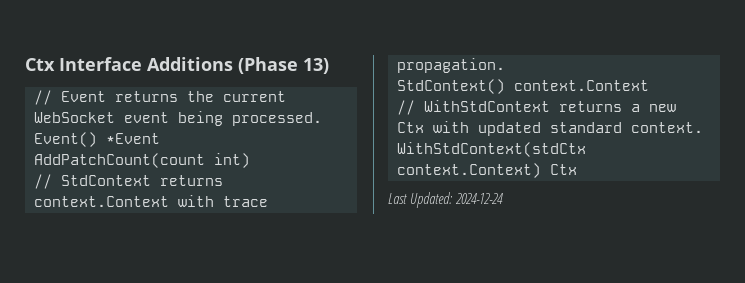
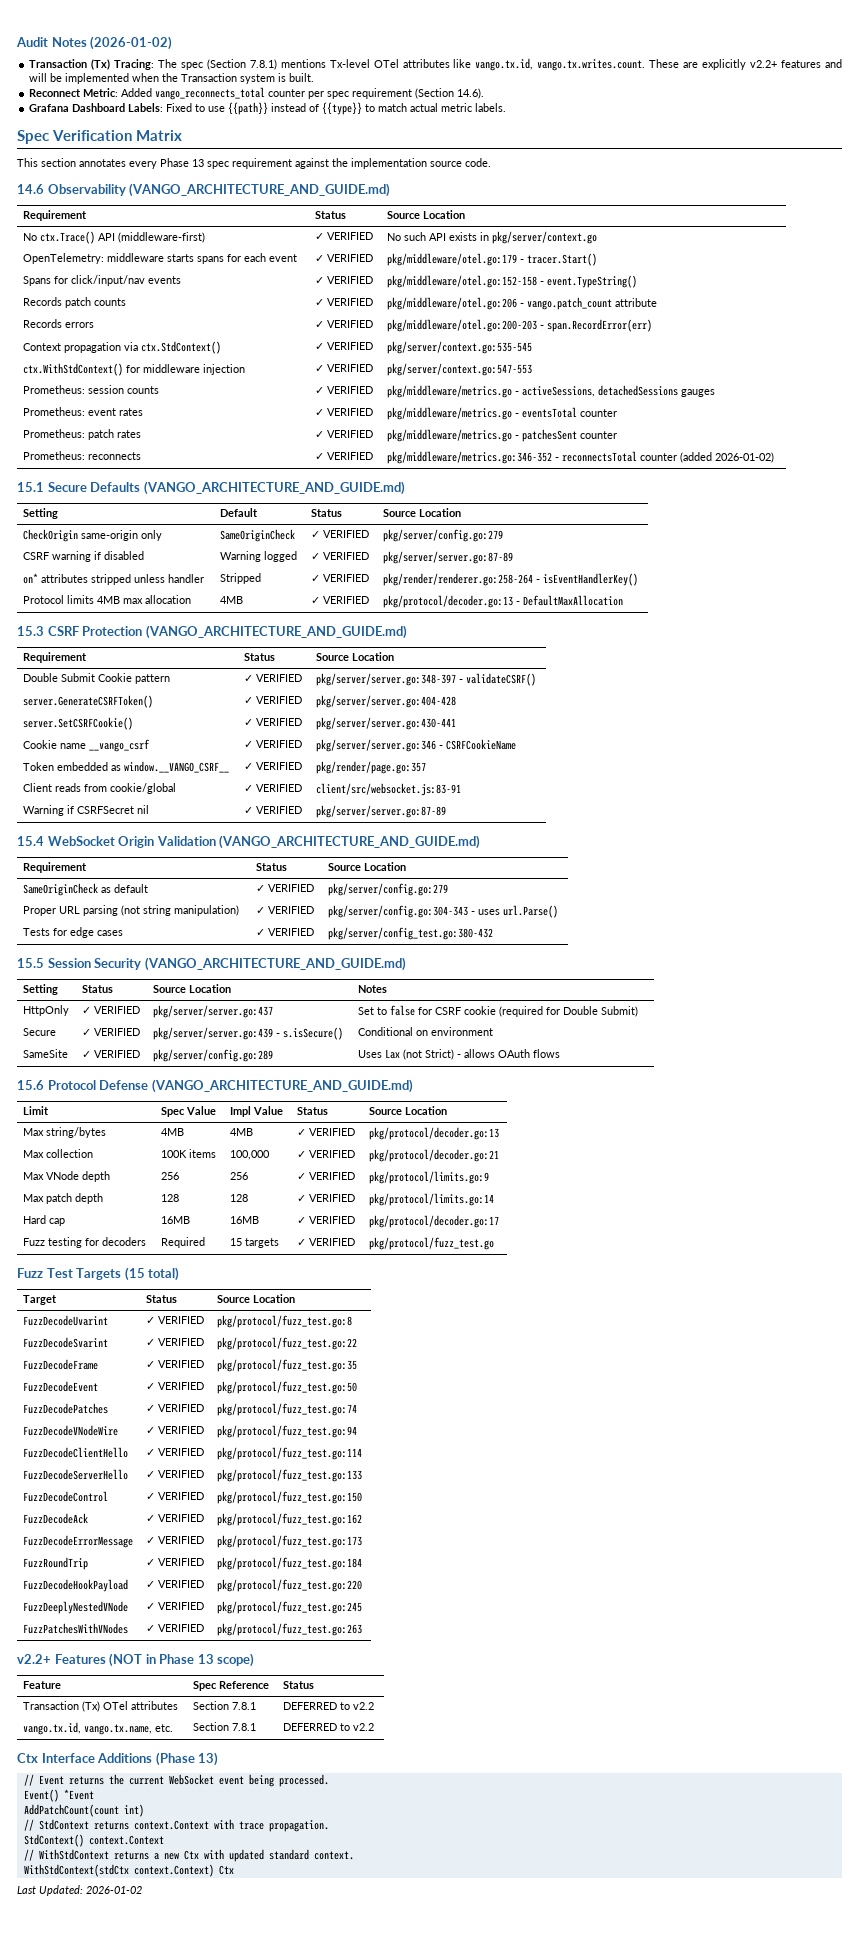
+ Audit Notes (2026-01-02)
+ Transaction (Tx) Tracing: The spec (Section 7.8.1) mentions Tx-level OTel attributes like vango.tx.id, vango.tx.writes.count. These are explicitly v2.2+ features and will be implemented when the Transaction system is built.
+ Reconnect Metric: Added vango_reconnects_total counter per spec requirement (Section 14.6).
+ Grafana Dashboard Labels: Fixed to use {{path}} instead of {{type}} to match actual metric labels.
+ Spec Verification Matrix
+ This section annotates every Phase 13 spec requirement against the implementation source code.
+ 14.6 Observability (VANGO_ARCHITECTURE_AND_GUIDE.md)
+ Requirement | Status | Source Location
+ No ctx.Trace() API (middleware-first) | ✓ VERIFIED | No such API exists in pkg/server/context.go
+ OpenTelemetry: middleware starts spans for each event | ✓ VERIFIED | pkg/middleware/otel.go:179 - tracer.Start()
+ Spans for click/input/nav events | ✓ VERIFIED | pkg/middleware/otel.go:152-158 - event.TypeString()
+ Records patch counts | ✓ VERIFIED | pkg/middleware/otel.go:206 - vango.patch_count attribute
+ Records errors | ✓ VERIFIED | pkg/middleware/otel.go:200-203 - span.RecordError(err)
+ Context propagation via ctx.StdContext() | ✓ VERIFIED | pkg/server/context.go:535-545
+ ctx.WithStdContext() for middleware injection | ✓ VERIFIED | pkg/server/context.go:547-553
+ Prometheus: session counts | ✓ VERIFIED | pkg/middleware/metrics.go - activeSessions, detachedSessions gauges
+ Prometheus: event rates | ✓ VERIFIED | pkg/middleware/metrics.go - eventsTotal counter
+ Prometheus: patch rates | ✓ VERIFIED | pkg/middleware/metrics.go - patchesSent counter
+ Prometheus: reconnects | ✓ VERIFIED | pkg/middleware/metrics.go:346-352 - reconnectsTotal counter (added 2026-01-02)
+ 15.1 Secure Defaults (VANGO_ARCHITECTURE_AND_GUIDE.md)
+ Setting | Default | Status | Source Location
+ CheckOrigin same-origin only | SameOriginCheck | ✓ VERIFIED | pkg/server/config.go:279
+ CSRF warning if disabled | Warning logged | ✓ VERIFIED | pkg/server/server.go:87-89
+ on* attributes stripped unless handler | Stripped | ✓ VERIFIED | pkg/render/renderer.go:258-264 - isEventHandlerKey()
+ Protocol limits 4MB max allocation | 4MB | ✓ VERIFIED | pkg/protocol/decoder.go:13 - DefaultMaxAllocation
+ 15.3 CSRF Protection (VANGO_ARCHITECTURE_AND_GUIDE.md)
+ Requirement | Status | Source Location
+ Double Submit Cookie pattern | ✓ VERIFIED | pkg/server/server.go:348-397 - validateCSRF()
+ server.GenerateCSRFToken() | ✓ VERIFIED | pkg/server/server.go:404-428
+ server.SetCSRFCookie() | ✓ VERIFIED | pkg/server/server.go:430-441
+ Cookie name __vango_csrf | ✓ VERIFIED | pkg/server/server.go:346 - CSRFCookieName
+ Token embedded as window.__VANGO_CSRF__ | ✓ VERIFIED | pkg/render/page.go:357
+ Client reads from cookie/global | ✓ VERIFIED | client/src/websocket.js:83-91
+ Warning if CSRFSecret nil | ✓ VERIFIED | pkg/server/server.go:87-89
+ 15.4 WebSocket Origin Validation (VANGO_ARCHITECTURE_AND_GUIDE.md)
+ Requirement | Status | Source Location
+ SameOriginCheck as default | ✓ VERIFIED | pkg/server/config.go:279
+ Proper URL parsing (not string manipulation) | ✓ VERIFIED | pkg/server/config.go:304-343 - uses url.Parse()
+ Tests for edge cases | ✓ VERIFIED | pkg/server/config_test.go:380-432
+ 15.5 Session Security (VANGO_ARCHITECTURE_AND_GUIDE.md)
+ Setting | Status | Source Location | Notes
+ HttpOnly | ✓ VERIFIED | pkg/server/server.go:437 | Set to false for CSRF cookie (required for Double Submit)
+ Secure | ✓ VERIFIED | pkg/server/server.go:439 - s.isSecure() | Conditional on environment
+ SameSite | ✓ VERIFIED | pkg/server/config.go:289 | Uses Lax (not Strict) - allows OAuth flows
+ 15.6 Protocol Defense (VANGO_ARCHITECTURE_AND_GUIDE.md)
+ Limit | Spec Value | Impl Value | Status | Source Location
+ Max string/bytes | 4MB | 4MB | ✓ VERIFIED | pkg/protocol/decoder.go:13
+ Max collection | 100K items | 100,000 | ✓ VERIFIED | pkg/protocol/decoder.go:21
+ Max VNode depth | 256 | 256 | ✓ VERIFIED | pkg/protocol/limits.go:9
+ Max patch depth | 128 | 128 | ✓ VERIFIED | pkg/protocol/limits.go:14
+ Hard cap | 16MB | 16MB | ✓ VERIFIED | pkg/protocol/decoder.go:17
+ Fuzz testing for decoders | Required | 15 targets | ✓ VERIFIED | pkg/protocol/fuzz_test.go
+ Fuzz Test Targets (15 total)
+ Target | Status | Source Location
+ FuzzDecodeUvarint | ✓ VERIFIED | pkg/protocol/fuzz_test.go:8
+ FuzzDecodeSvarint | ✓ VERIFIED | pkg/protocol/fuzz_test.go:22
+ FuzzDecodeFrame | ✓ VERIFIED | pkg/protocol/fuzz_test.go:35
+ FuzzDecodeEvent | ✓ VERIFIED | pkg/protocol/fuzz_test.go:50
+ FuzzDecodePatches | ✓ VERIFIED | pkg/protocol/fuzz_test.go:74
+ FuzzDecodeVNodeWire | ✓ VERIFIED | pkg/protocol/fuzz_test.go:94
+ FuzzDecodeClientHello | ✓ VERIFIED | pkg/protocol/fuzz_test.go:114
+ FuzzDecodeServerHello | ✓ VERIFIED | pkg/protocol/fuzz_test.go:133
+ FuzzDecodeControl | ✓ VERIFIED | pkg/protocol/fuzz_test.go:150
+ FuzzDecodeAck | ✓ VERIFIED | pkg/protocol/fuzz_test.go:162
+ FuzzDecodeErrorMessage | ✓ VERIFIED | pkg/protocol/fuzz_test.go:173
+ FuzzRoundTrip | ✓ VERIFIED | pkg/protocol/fuzz_test.go:184
+ FuzzDecodeHookPayload | ✓ VERIFIED | pkg/protocol/fuzz_test.go:220
+ FuzzDeeplyNestedVNode | ✓ VERIFIED | pkg/protocol/fuzz_test.go:245
+ FuzzPatchesWithVNodes | ✓ VERIFIED | pkg/protocol/fuzz_test.go:263
+ v2.2+ Features (NOT in Phase 13 scope)
+ Feature | Spec Reference | Status
+ Transaction (Tx) OTel attributes | Section 7.8.1 | DEFERRED to v2.2
+ vango.tx.id, vango.tx.name, etc. | Section 7.8.1 | DEFERRED to v2.2
- Last Updated: 2024-12-24
+ Last Updated: 2026-01-02

